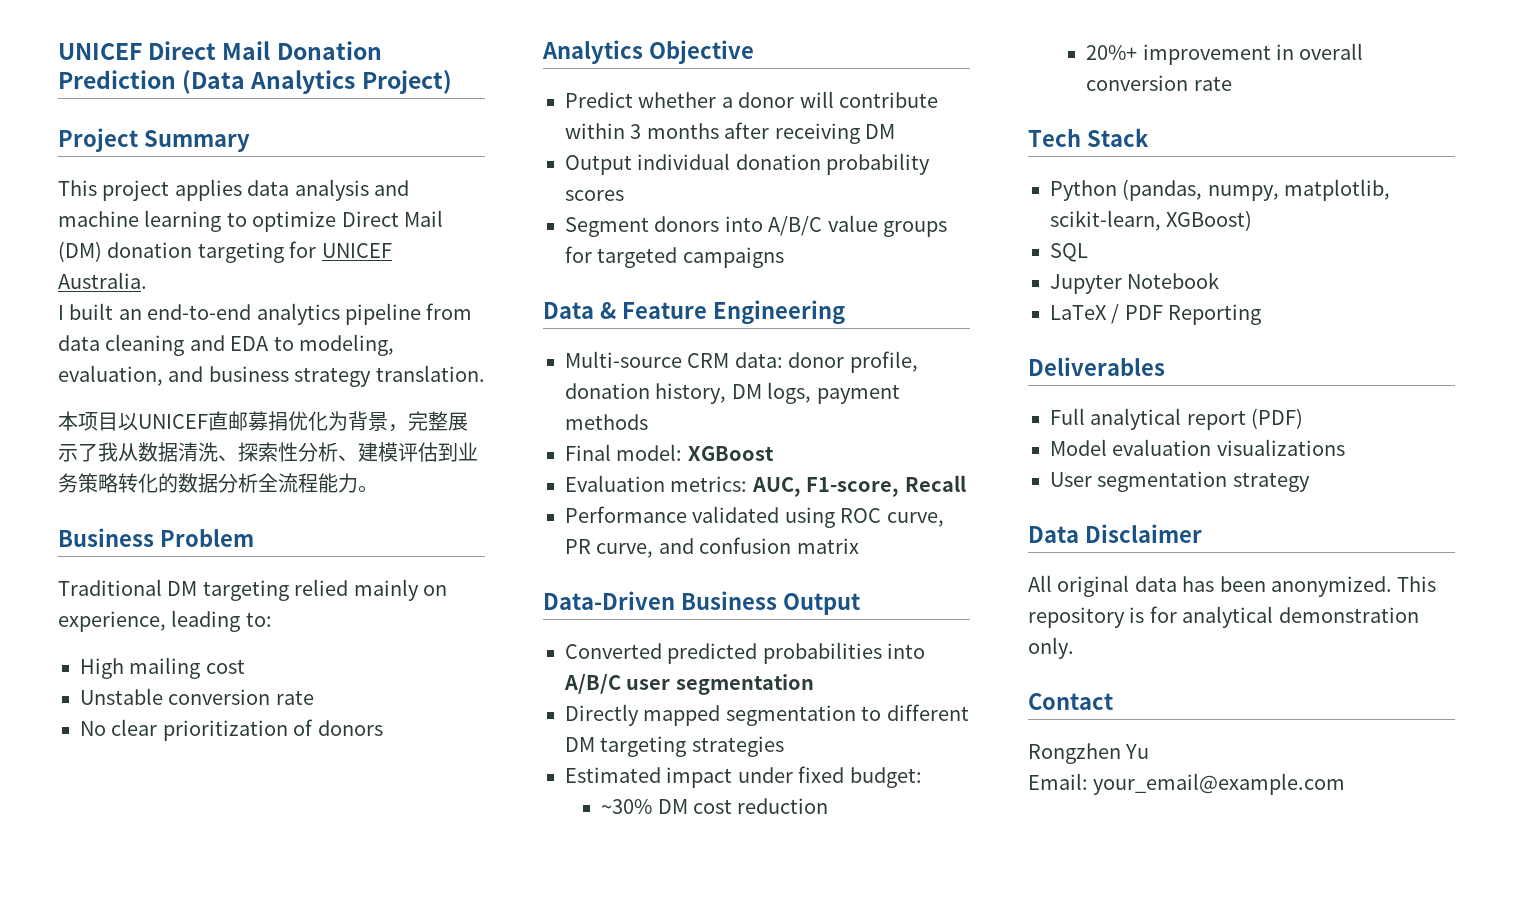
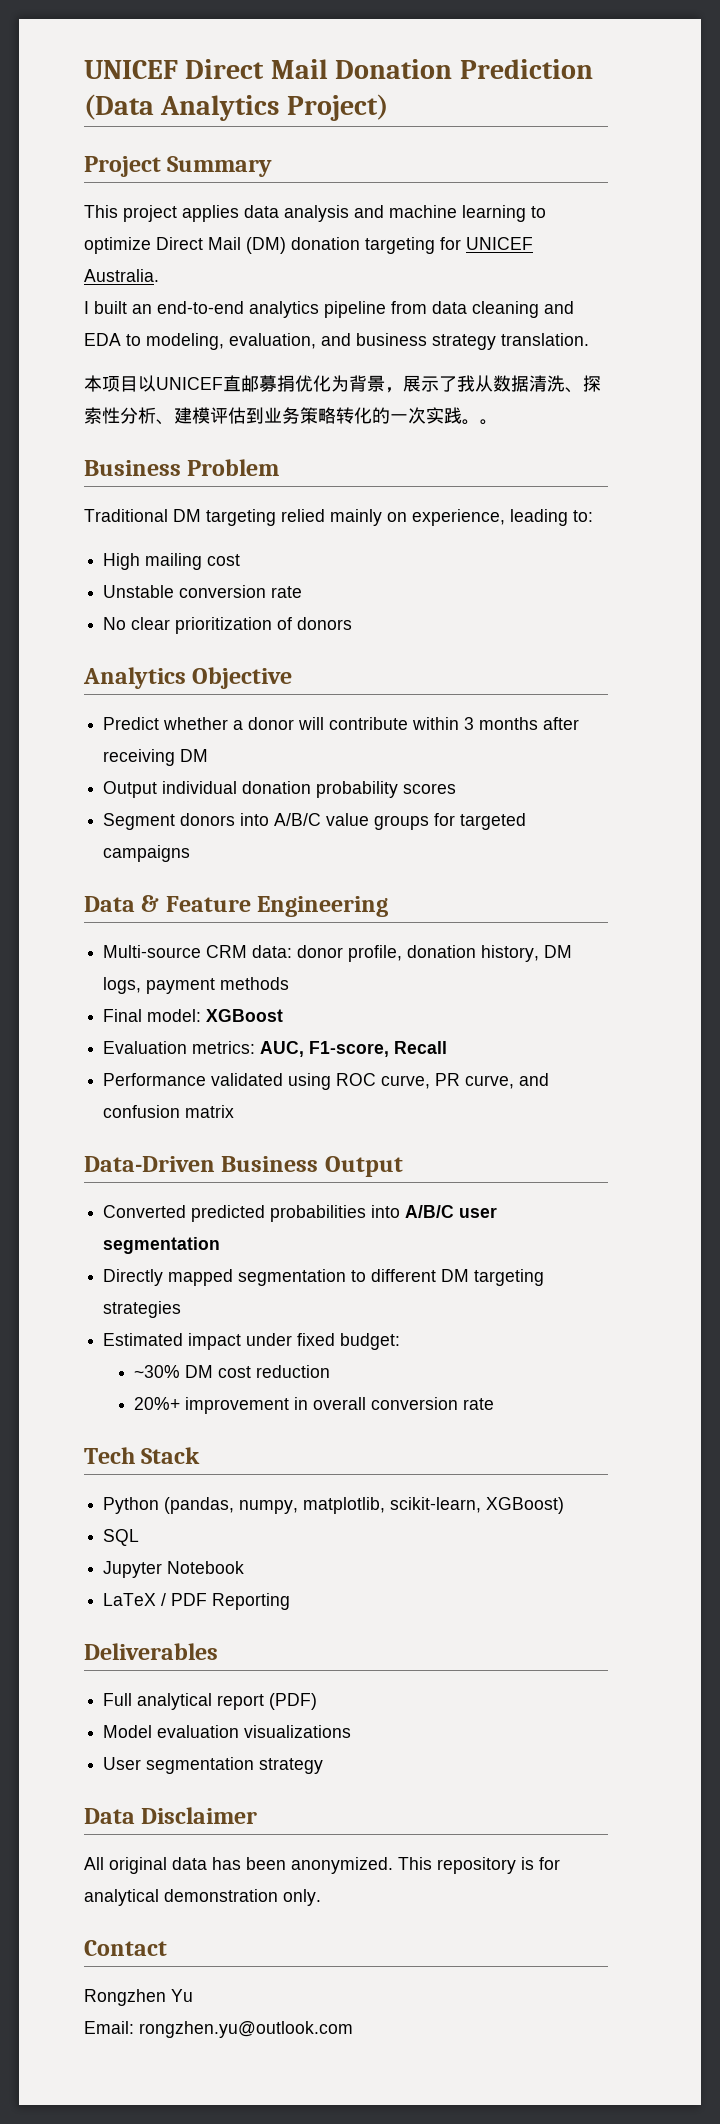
- 本项目以UNICEF直邮募捐优化为背景，完整展示了我从数据清洗、探索性分析、建模评估到业务策略转化的数据分析全流程能力。
+ 本项目以UNICEF直邮募捐优化为背景，展示了我从数据清洗、探索性分析、建模评估到业务策略转化的一次实践。。
- Email: your_email@example.com
+ Email: rongzhen.yu@outlook.com

